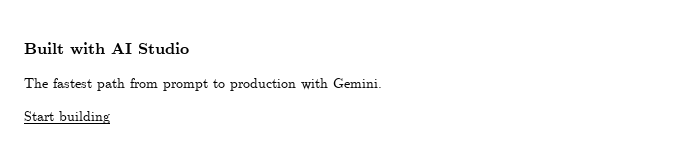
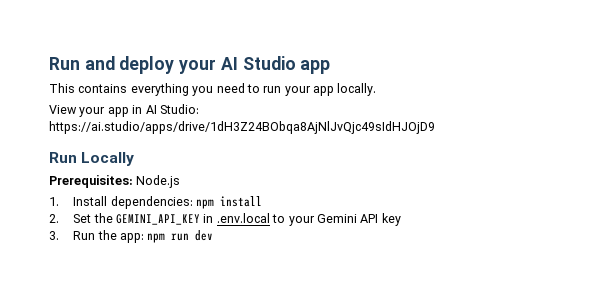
- Built with AI Studio
- The fastest path from prompt to production with Gemini.
- Start building
+ Run and deploy your AI Studio app
+ This contains everything you need to run your app locally.
+ View your app in AI Studio: https://ai.studio/apps/drive/1dH3Z24BObqa8AjNlJvQjc49sIdHJOjD9
+ Run Locally
+ Prerequisites: Node.js
+ 1. Install dependencies: npm install
+ 2. Set the GEMINI_API_KEY in .env.local to your Gemini API key
+ 3. Run the app: npm run dev

